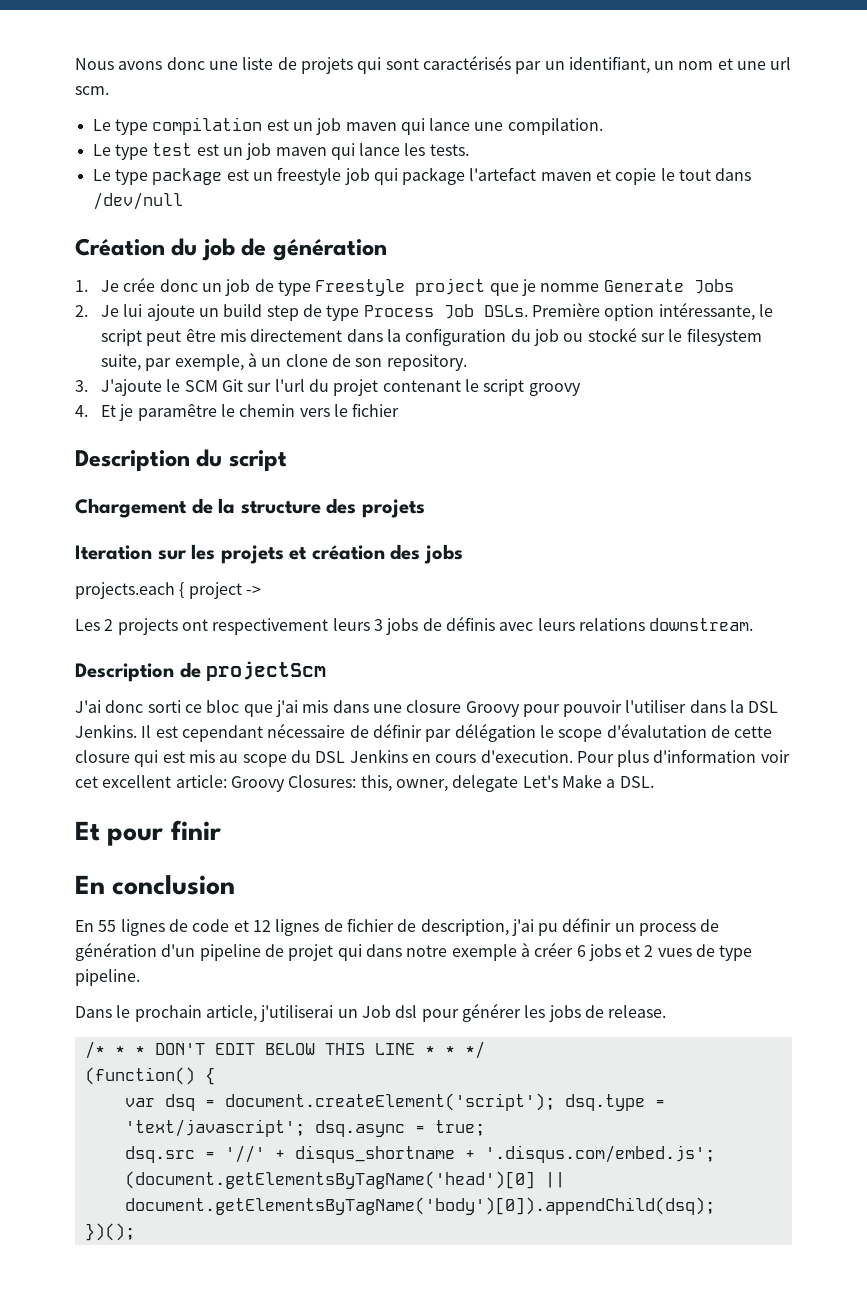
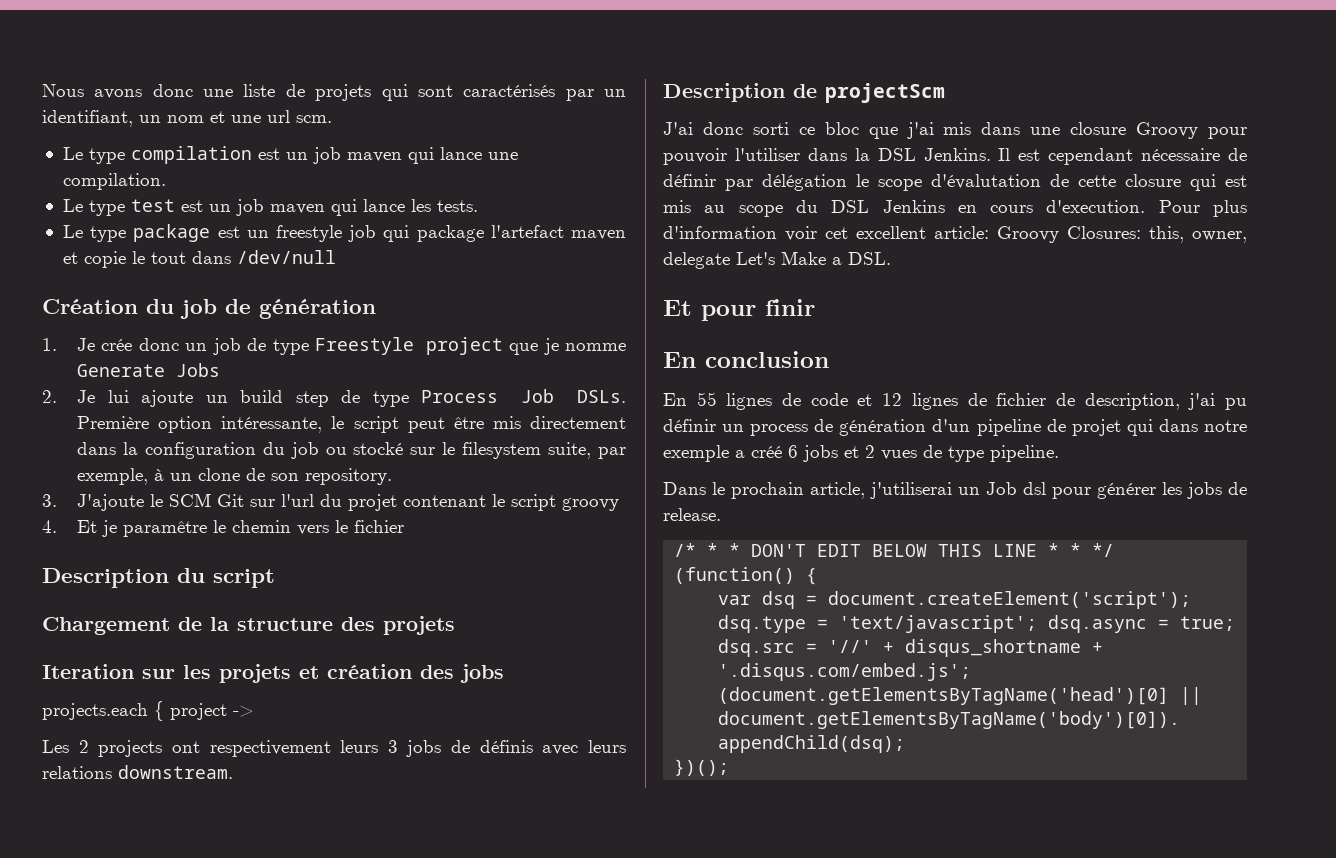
- En 55 lignes de code et 12 lignes de fichier de description, j'ai pu définir un process de génération d'un pipeline de projet qui dans notre exemple à créer 6 jobs et 2 vues de type pipeline.
+ En 55 lignes de code et 12 lignes de fichier de description, j'ai pu définir un process de génération d'un pipeline de projet qui dans notre exemple a créé 6 jobs et 2 vues de type pipeline.

